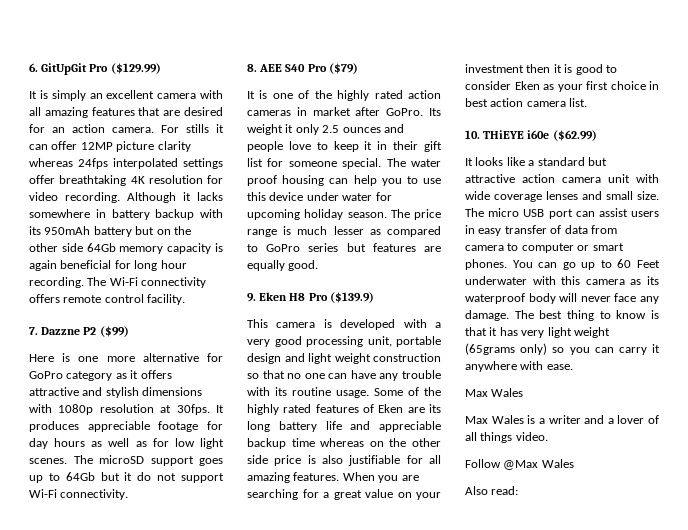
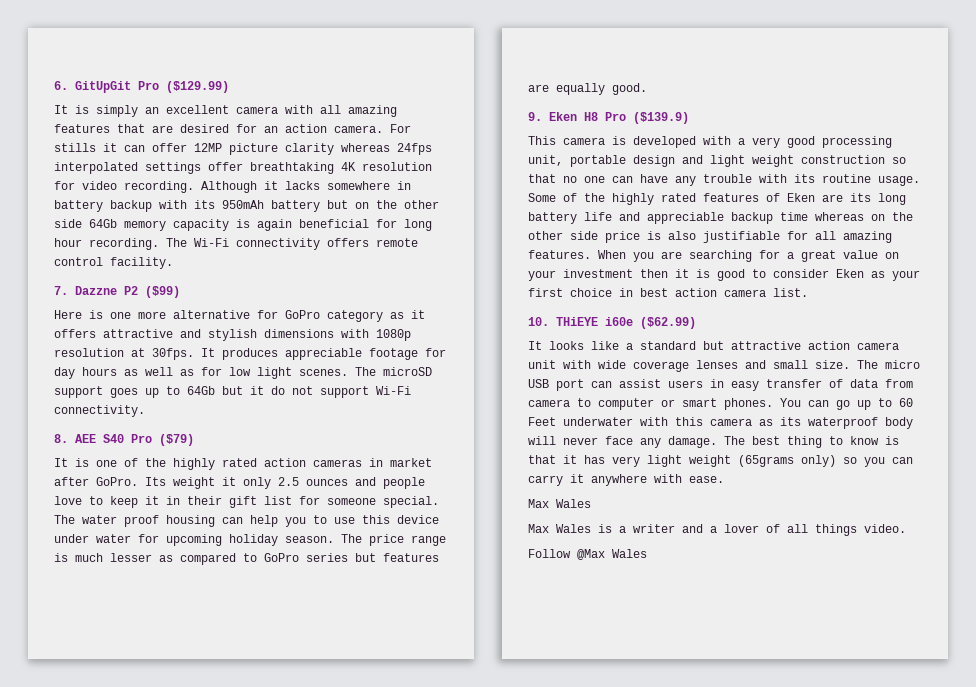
- Also read:

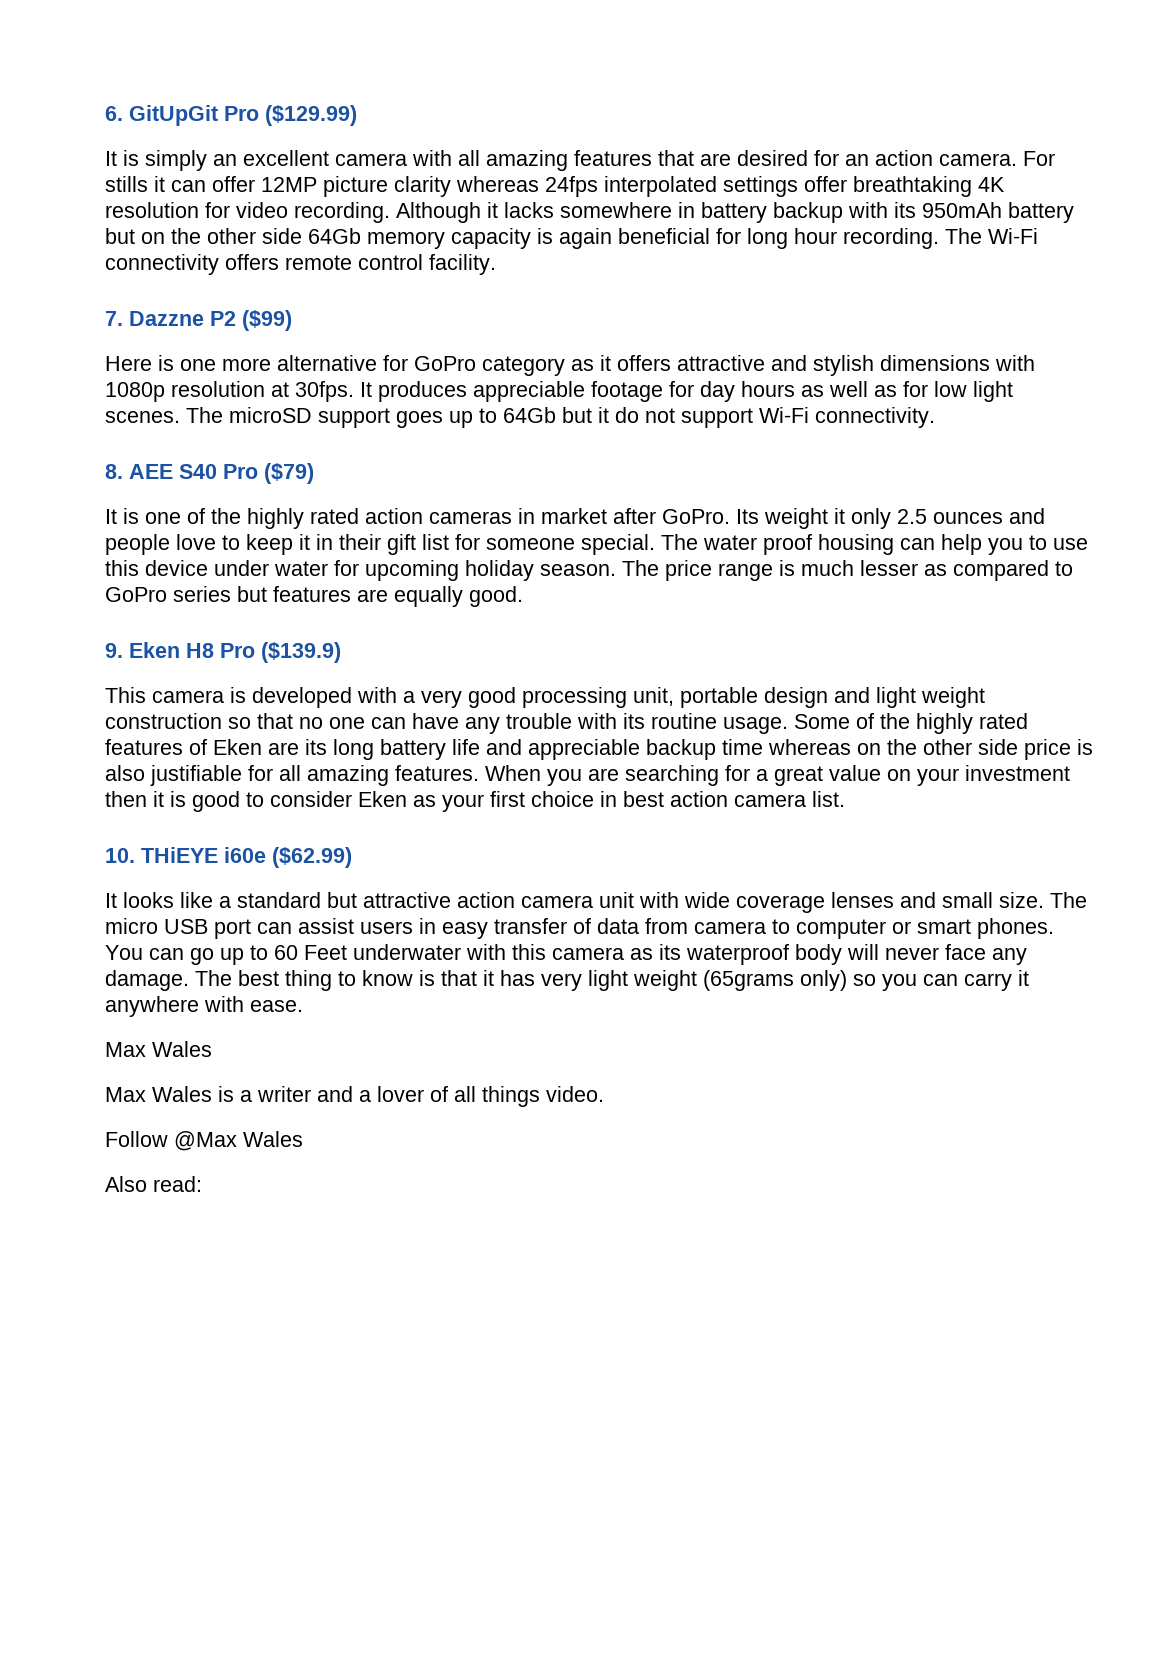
+ Also read:

